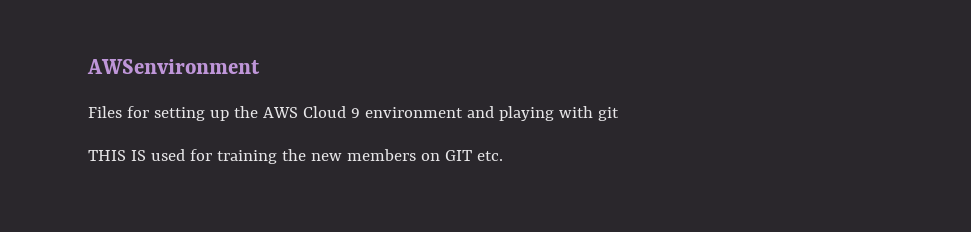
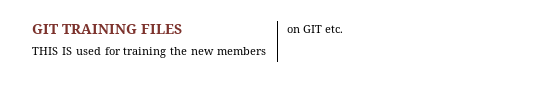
- AWSenvironment
- Files for setting up the AWS Cloud 9 environment and playing with git
+ GIT TRAINING FILES

